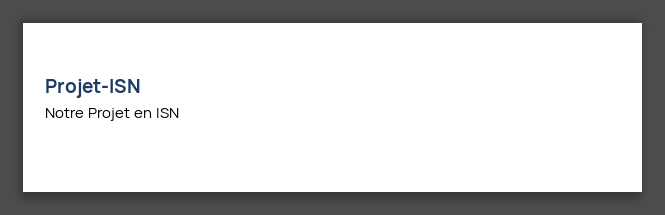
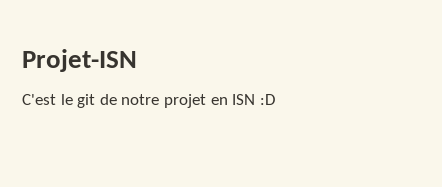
- Notre Projet en ISN
+ C'est le git de notre projet en ISN :D

